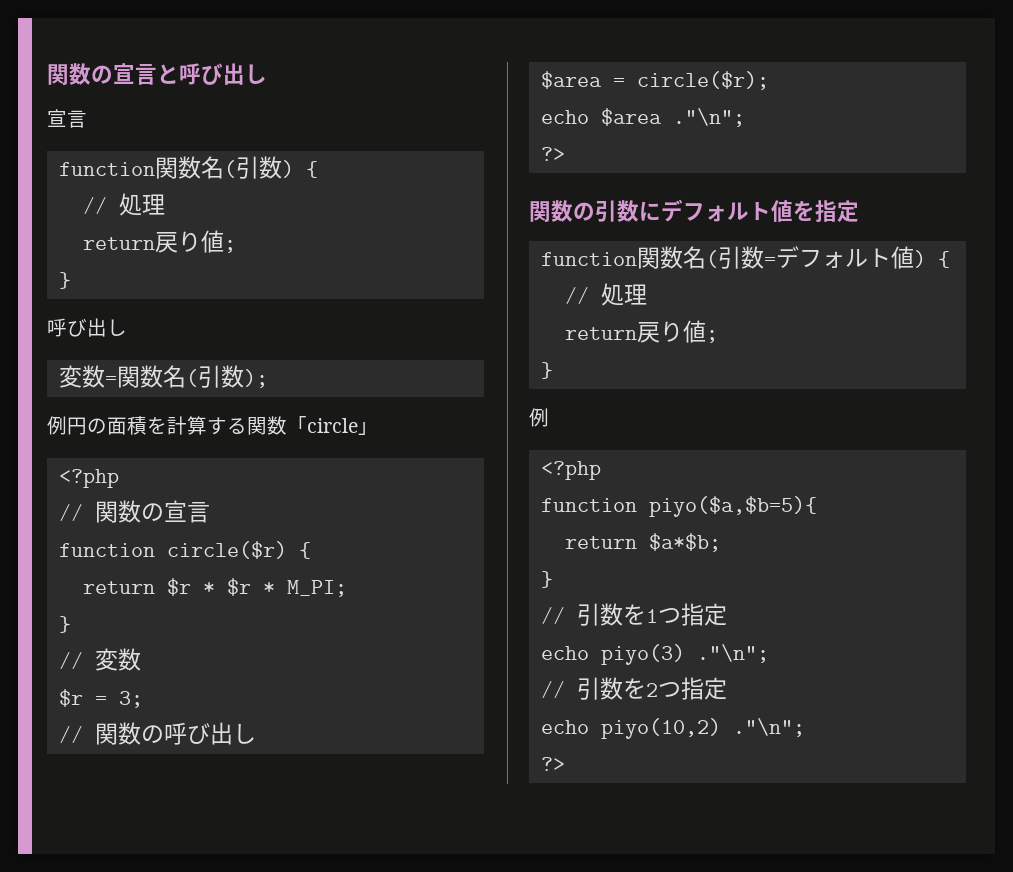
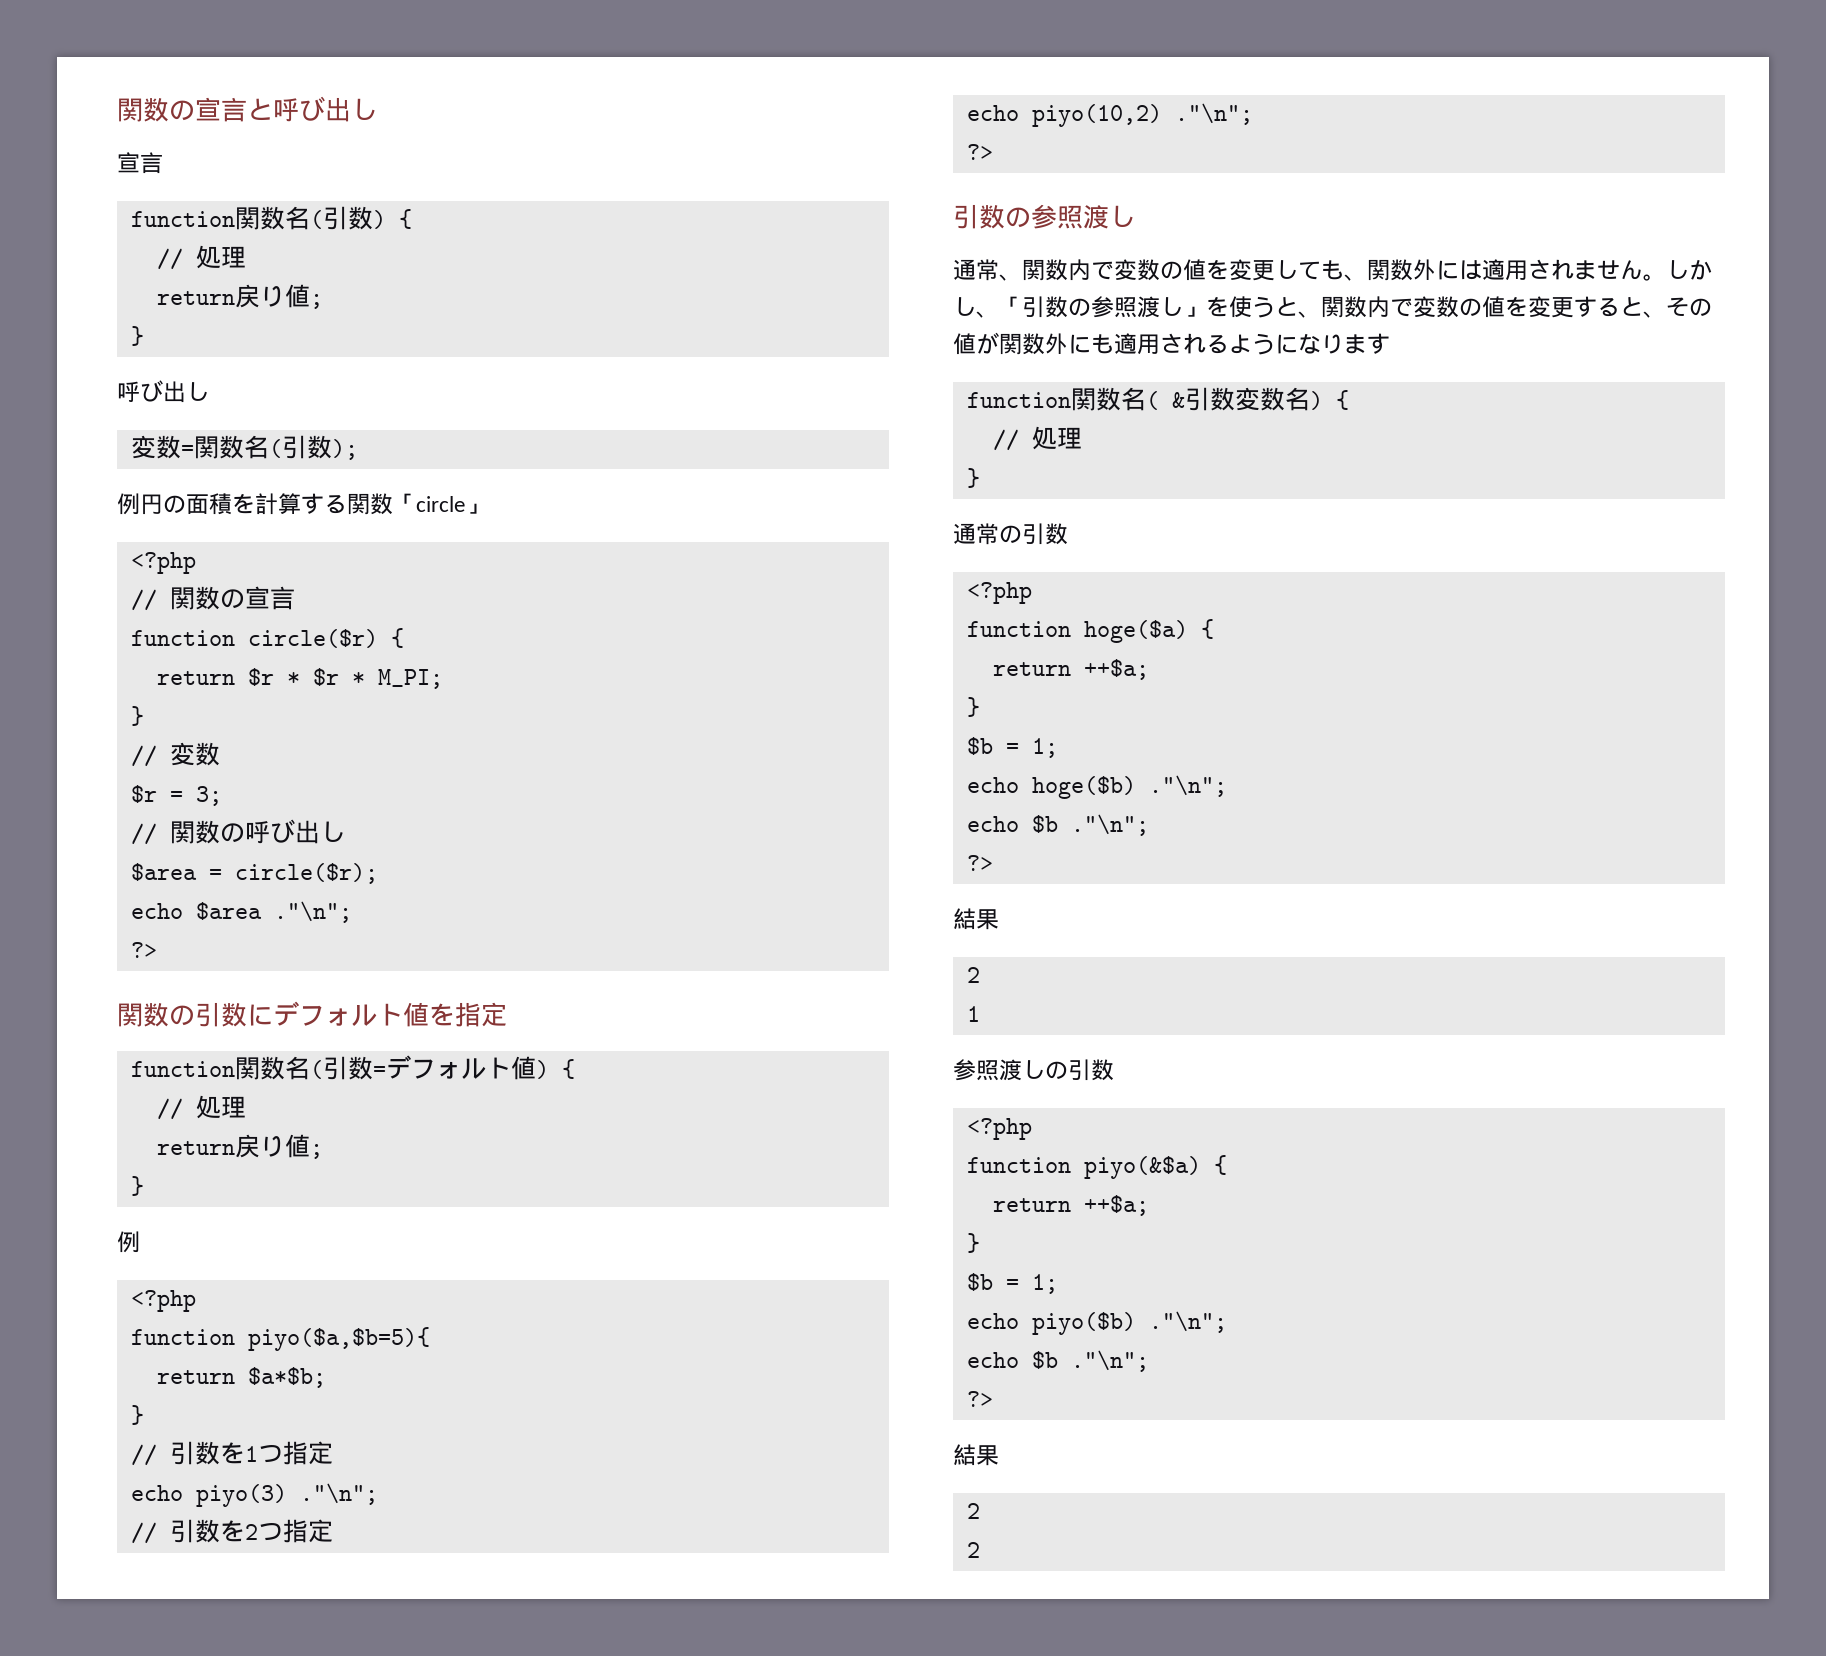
  echo piyo(10,2) ."\n";
  ?>
+ 引数の参照渡し
+ 通常、関数内で変数の値を変更しても、関数外には適用されません。しかし、「引数の参照渡し」を使うと、関数内で変数の値を変更すると、その値が関数外にも適用されるようになります
+ function関数名( &引数変数名) {
+ // 処理
+ }
+ 通常の引数
+ <?php
+ function hoge($a) {
+ return ++$a;
+ }
+ $b = 1;
+ echo hoge($b) ."\n";
+ echo $b ."\n";
+ ?>
+ 結果
+ 2
+ 1
+ 参照渡しの引数
+ <?php
+ function piyo(&$a) {
+ return ++$a;
+ }
+ $b = 1;
+ echo piyo($b) ."\n";
+ echo $b ."\n";
+ ?>
+ 結果
+ 2
+ 2

